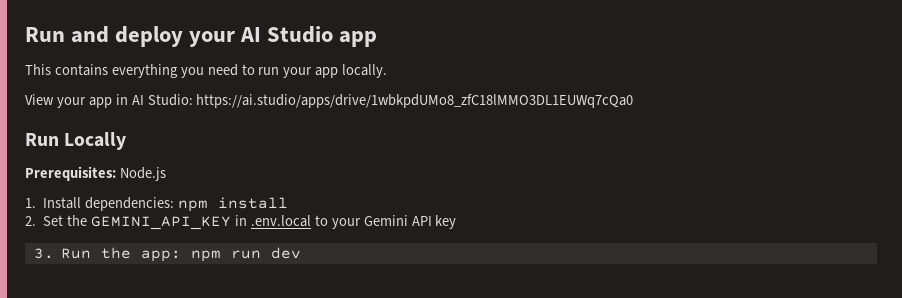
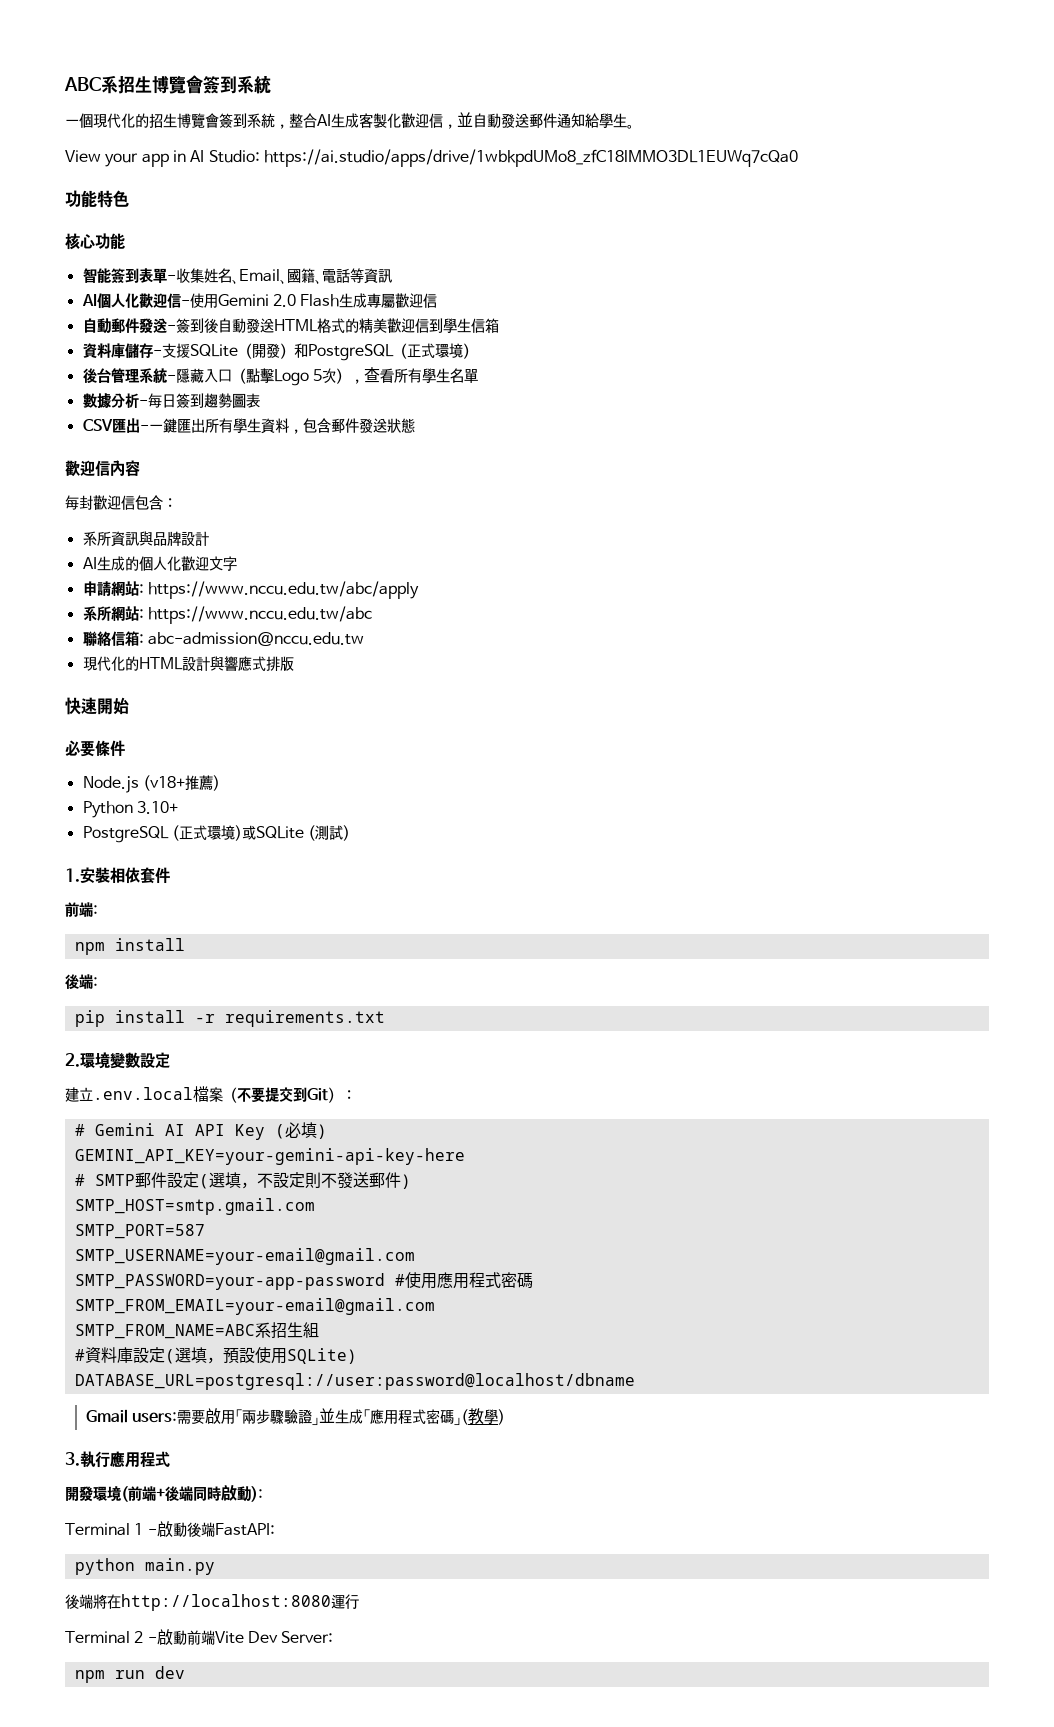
- Run and deploy your AI Studio app
- This contains everything you need to run your app locally.
+ ABC系招生博覽會簽到系統
+ 一個現代化的招生博覽會簽到系統，整合AI生成客製化歡迎信，並自動發送郵件通知給學生。
- Run Locally
- Prerequisites: Node.js
- 1. Install dependencies: npm install
- 2. Set the GEMINI_API_KEY in .env.local to your Gemini API key
- 3. Run the app: npm run dev
+ 功能特色
+ 核心功能
+ 智能簽到表單-收集姓名、Email、國籍、電話等資訊
+ AI個人化歡迎信-使用Gemini 2.0 Flash生成專屬歡迎信
+ 自動郵件發送-簽到後自動發送HTML格式的精美歡迎信到學生信箱
+ 資料庫儲存-支援SQLite（開發）和PostgreSQL（正式環境）
+ 後台管理系統-隱藏入口（點擊Logo 5次），查看所有學生名單
+ 數據分析-每日簽到趨勢圖表
+ CSV匯出-一鍵匯出所有學生資料，包含郵件發送狀態
+ 歡迎信內容
+ 每封歡迎信包含：
+ 系所資訊與品牌設計
+ AI生成的個人化歡迎文字
+ 申請網站: https://www.nccu.edu.tw/abc/apply
+ 系所網站: https://www.nccu.edu.tw/abc
+ 聯絡信箱: abc-admission@nccu.edu.tw
+ 現代化的HTML設計與響應式排版
+ 快速開始
+ 必要條件
+ Node.js (v18+推薦)
+ Python 3.10+
+ PostgreSQL (正式環境)或SQLite (測試)
+ 1.安裝相依套件
+ 前端:
+ npm install
+ 後端:
+ pip install -r requirements.txt
+ 2.環境變數設定
+ 建立.env.local檔案（不要提交到Git）：
+ # Gemini AI API Key (必填)
+ GEMINI_API_KEY=your-gemini-api-key-here
+ # SMTP郵件設定(選填，不設定則不發送郵件)
+ SMTP_HOST=smtp.gmail.com
+ SMTP_PORT=587
+ SMTP_USERNAME=your-email@gmail.com
+ SMTP_PASSWORD=your-app-password #使用應用程式密碼
+ SMTP_FROM_EMAIL=your-email@gmail.com
+ SMTP_FROM_NAME=ABC系招生組
+ #資料庫設定(選填，預設使用SQLite)
+ DATABASE_URL=postgresql://user:password@localhost/dbname
+ Gmail users:需要啟用「兩步驟驗證」並生成「應用程式密碼」(教學)
+ 3.執行應用程式
+ 開發環境(前端+後端同時啟動):
+ Terminal 1 -啟動後端FastAPI:
+ python main.py
+ 後端將在http://localhost:8080運行
+ Terminal 2 -啟動前端Vite Dev Server:
+ npm run dev

